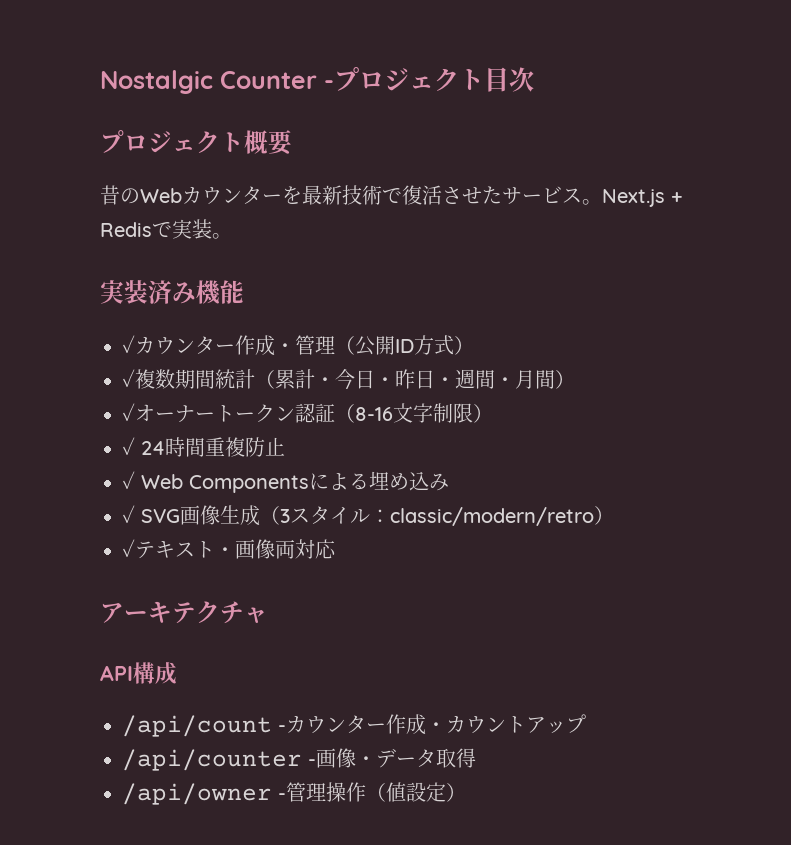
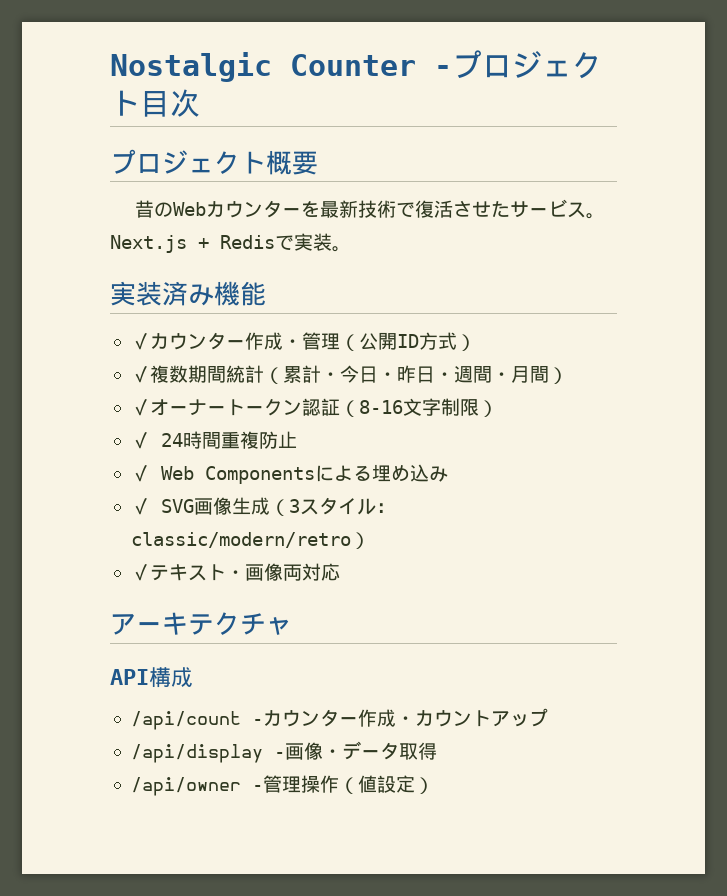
- /api/counter -画像・データ取得
+ /api/display -画像・データ取得

